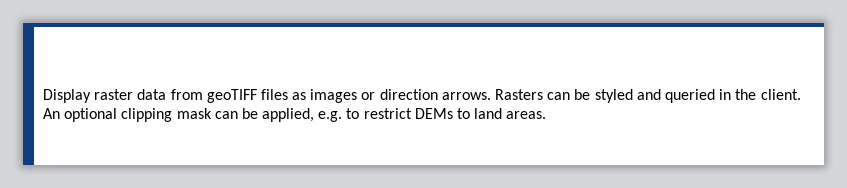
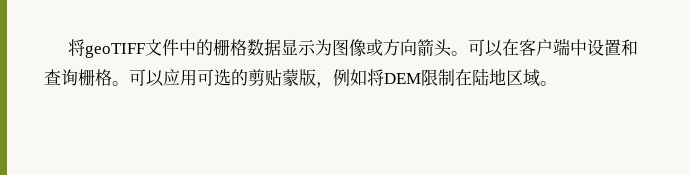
- Display raster data from geoTIFF files as images or direction arrows. Rasters can be styled and queried in the client. An optional clipping mask can be applied, e.g. to restrict DEMs to land areas.
+ 将geoTIFF文件中的栅格数据显示为图像或方向箭头。可以在客户端中设置和查询栅格。可以应用可选的剪贴蒙版，例如将DEM限制在陆地区域。

